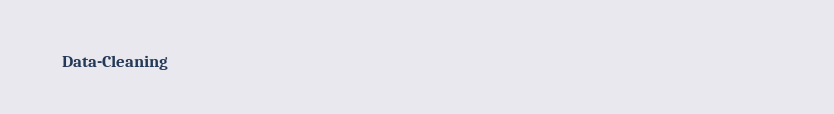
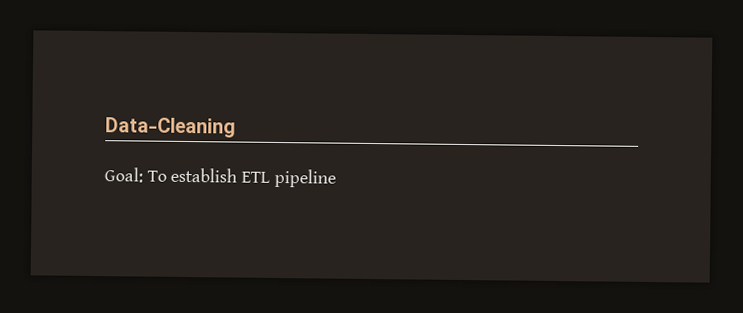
+ Goal: To establish ETL pipeline

